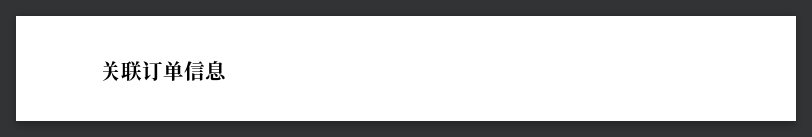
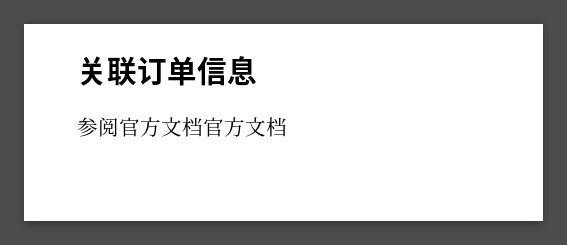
+ 参阅官方文档官方文档

